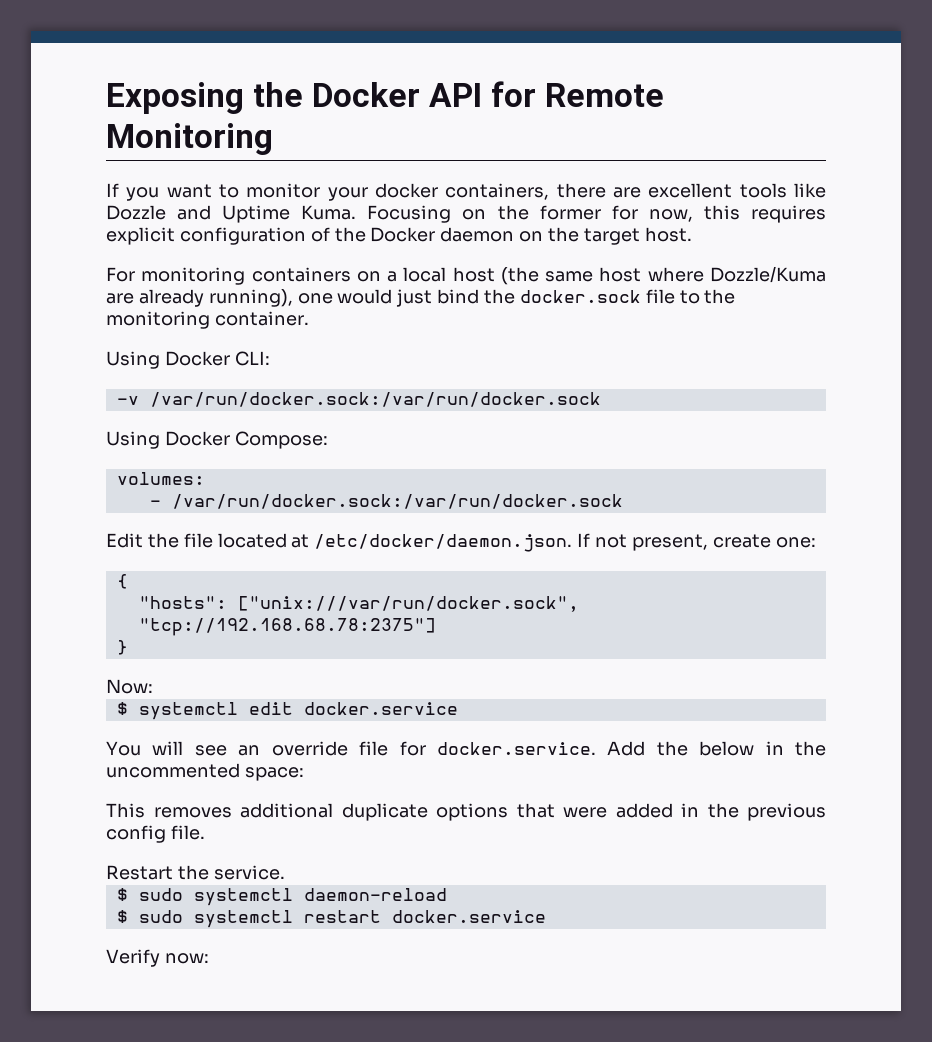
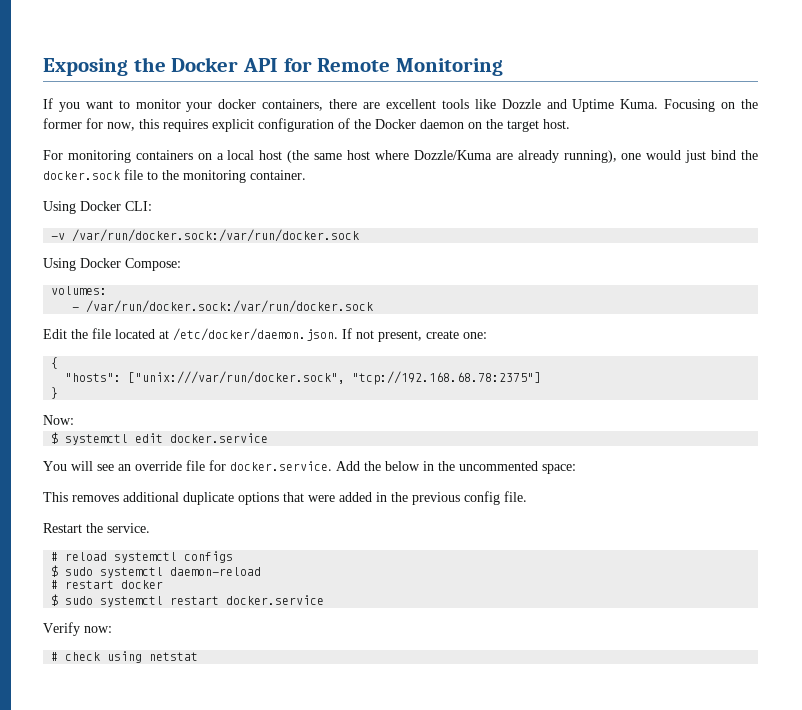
+ # reload systemctl configs
+ # restart docker
+ # check using netstat

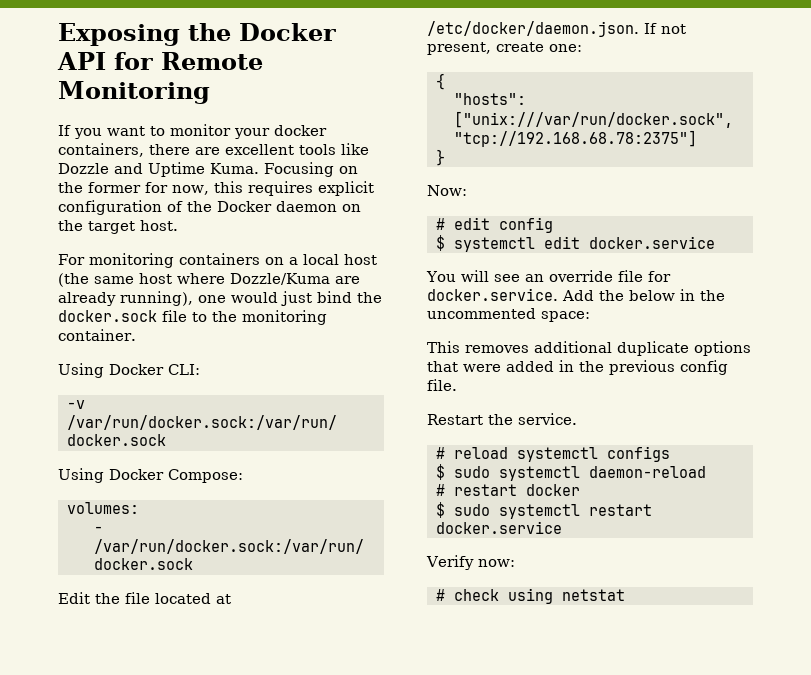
+ # edit config

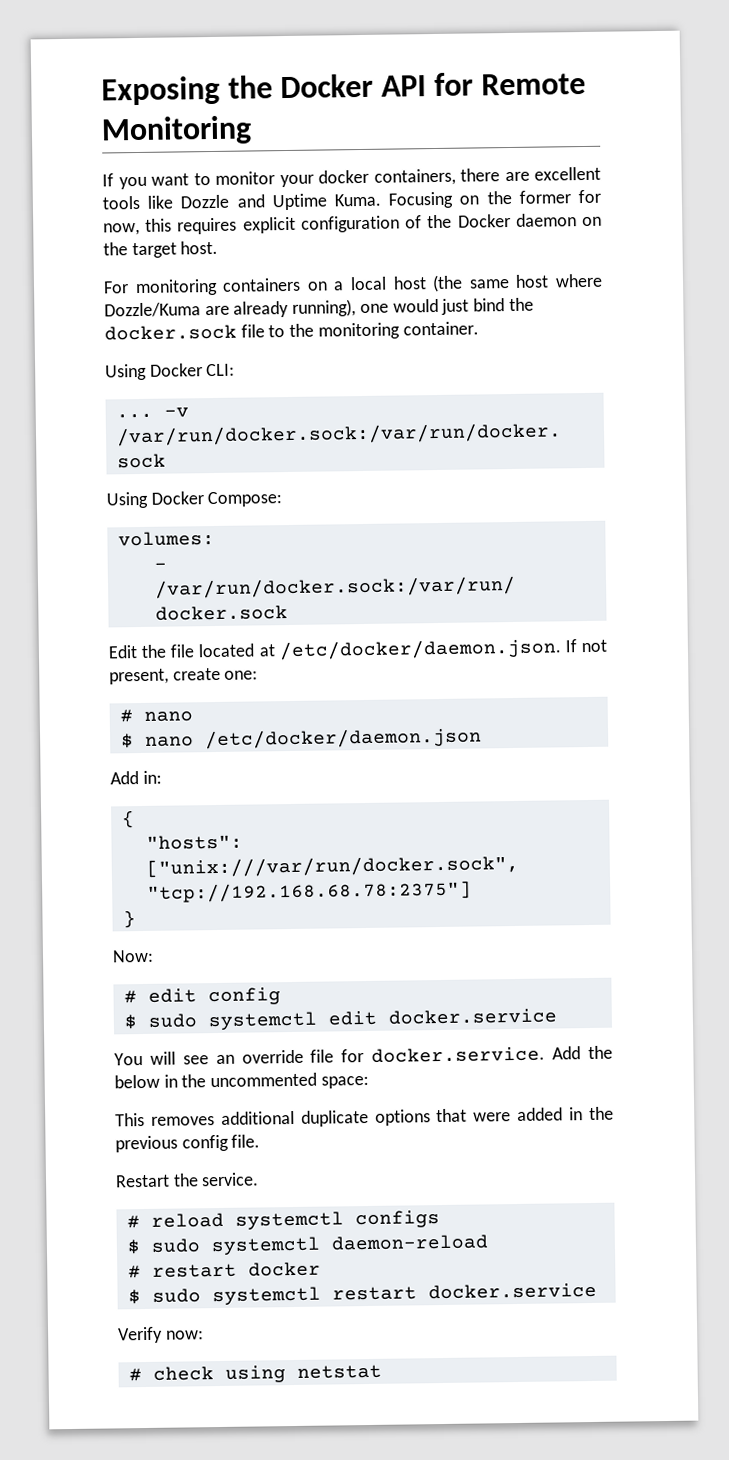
+ ...
+ # nano
+ $ nano /etc/docker/daemon.json
+ Add in:
- $ systemctl edit docker.service
+ $ sudo systemctl edit docker.service

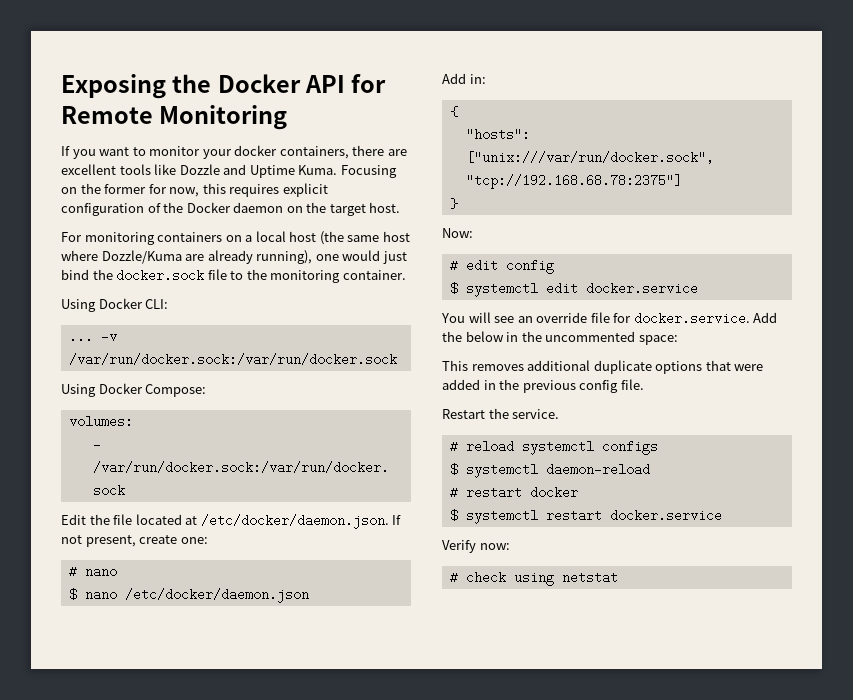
- $ sudo systemctl edit docker.service
+ $ systemctl edit docker.service
- $ sudo systemctl daemon-reload
+ $ systemctl daemon-reload
- $ sudo systemctl restart docker.service
+ $ systemctl restart docker.service

